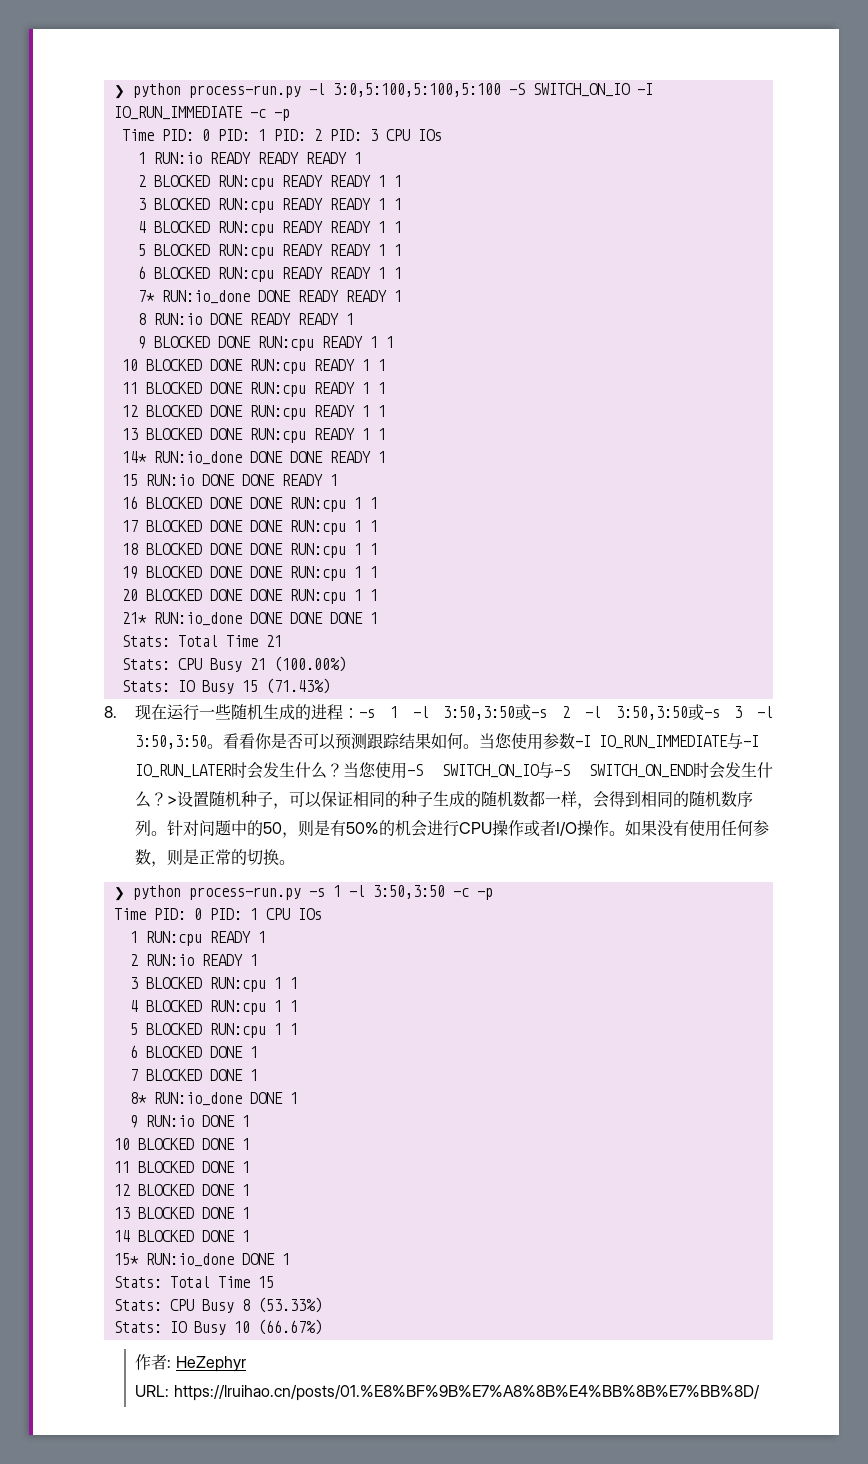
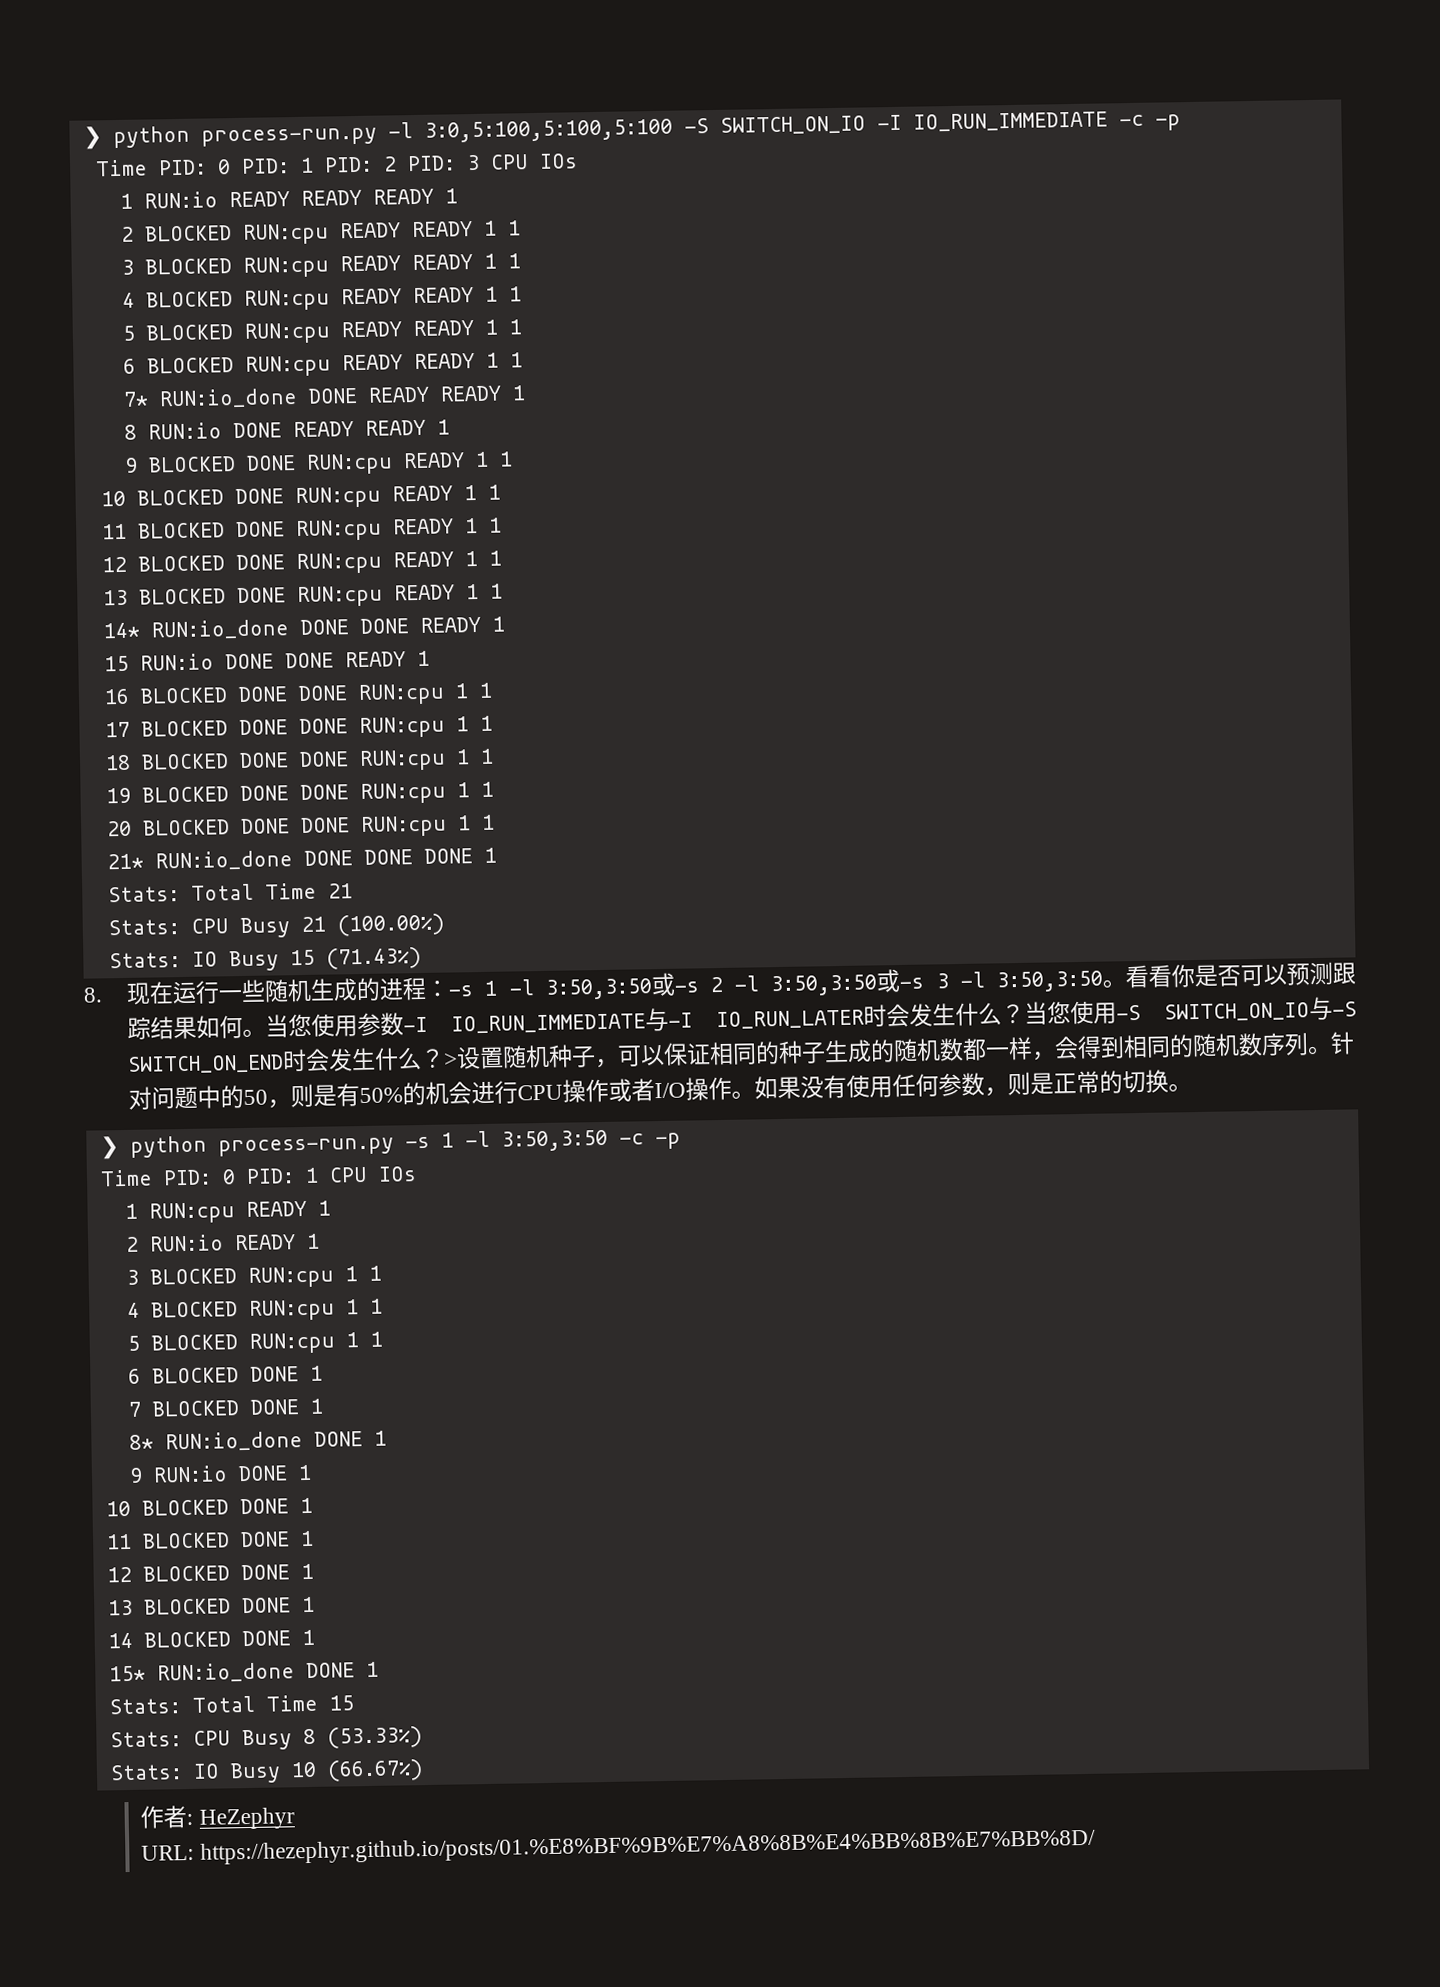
- URL: https://lruihao.cn/posts/01.%E8%BF%9B%E7%A8%8B%E4%BB%8B%E7%BB%8D/
+ URL: https://hezephyr.github.io/posts/01.%E8%BF%9B%E7%A8%8B%E4%BB%8B%E7%BB%8D/

